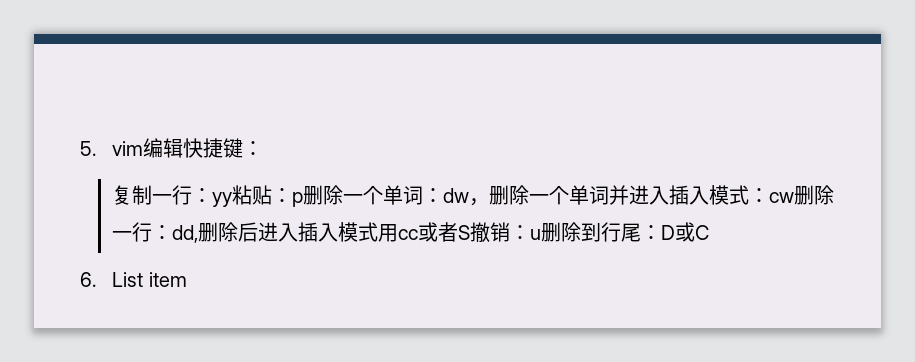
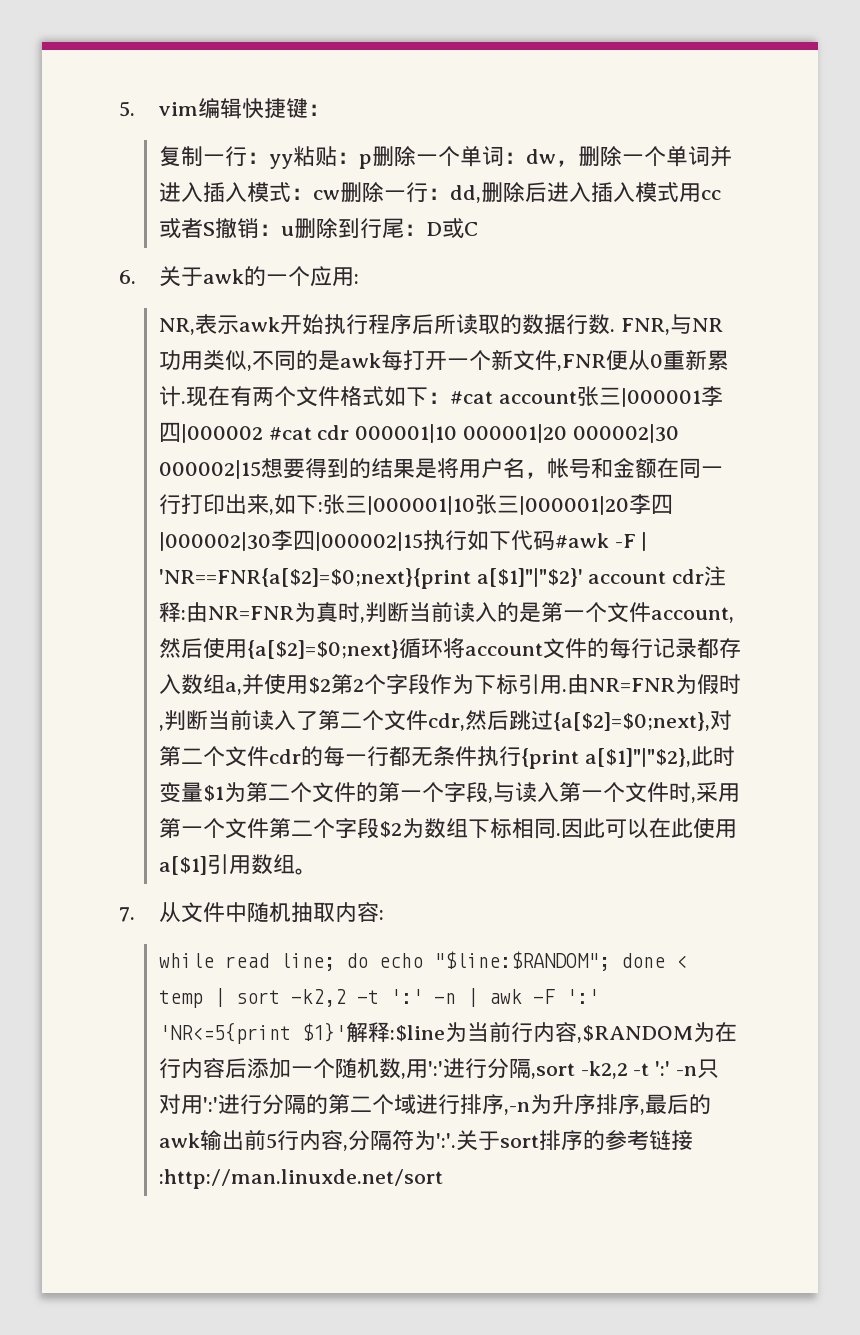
- 6. List item
+ 6.关于awk的一个应用:
+ NR,表示awk开始执行程序后所读取的数据行数. FNR,与NR功用类似,不同的是awk每打开一个新文件,FNR便从0重新累计.现在有两个文件格式如下：#cat account张三|000001李四|000002 #cat cdr 000001|10 000001|20 000002|30 000002|15想要得到的结果是将用户名，帐号和金额在同一行打印出来,如下:张三|000001|10张三|000001|20李四|000002|30李四|000002|15执行如下代码#awk -F | 'NR==FNR{a[$2]=$0;next}{print a[$1]"|"$2}' account cdr注释:由NR=FNR为真时,判断当前读入的是第一个文件account,然后使用{a[$2]=$0;next}循环将account文件的每行记录都存入数组a,并使用$2第2个字段作为下标引用.由NR=FNR为假时,判断当前读入了第二个文件cdr,然后跳过{a[$2]=$0;next},对第二个文件cdr的每一行都无条件执行{print a[$1]"|"$2},此时变量$1为第二个文件的第一个字段,与读入第一个文件时,采用第一个文件第二个字段$2为数组下标相同.因此可以在此使用a[$1]引用数组。
+ 7.从文件中随机抽取内容:
+ while read line; do echo "$line:$RANDOM"; done < temp | sort -k2,2 -t ':' -n | awk -F ':' 'NR<=5{print $1}'解释:$line为当前行内容,$RANDOM为在行内容后添加一个随机数,用':'进行分隔,sort -k2,2 -t ':' -n只对用':'进行分隔的第二个域进行排序,-n为升序排序,最后的awk输出前5行内容,分隔符为':'.关于sort排序的参考链接:http://man.linuxde.net/sort

